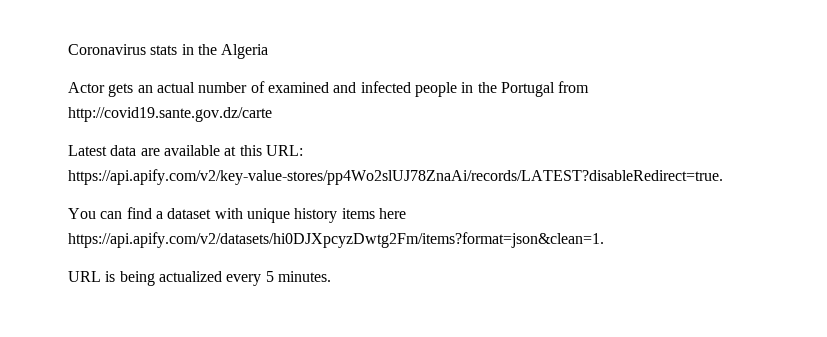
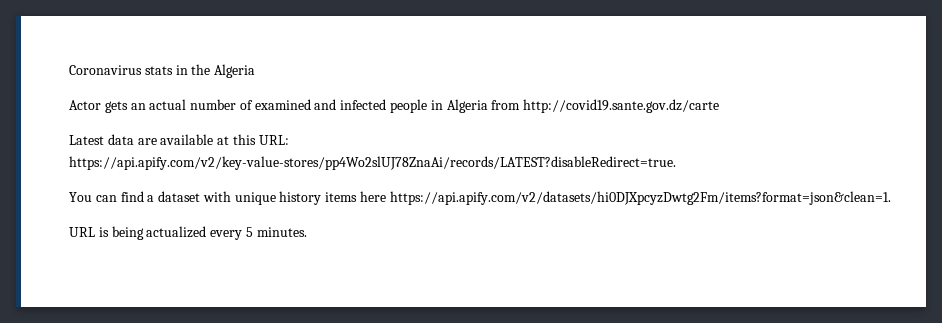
- Actor gets an actual number of examined and infected people in the Portugal from http://covid19.sante.gov.dz/carte
+ Actor gets an actual number of examined and infected people in Algeria from http://covid19.sante.gov.dz/carte

